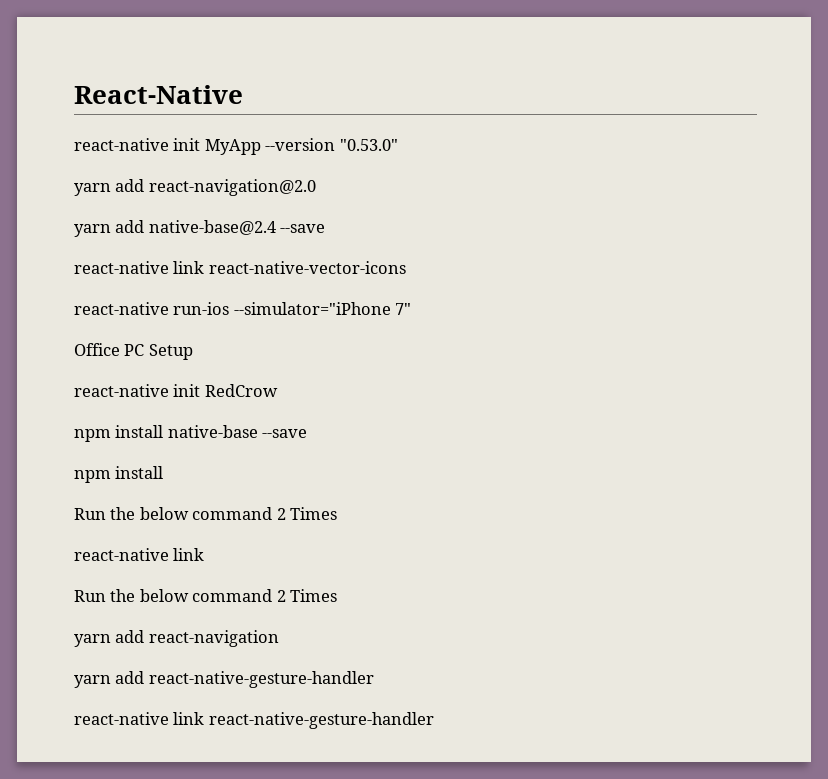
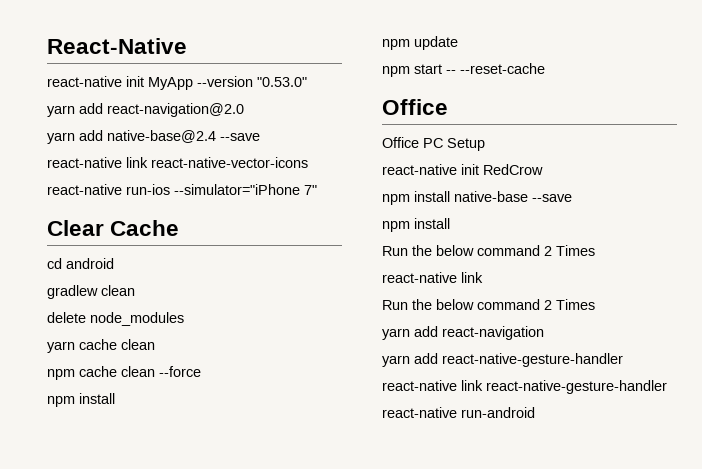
+ Clear Cache
+ cd android
+ gradlew clean
+ delete node_modules
+ yarn cache clean
+ npm cache clean --force
+ npm install
+ npm update
+ npm start -- --reset-cache
+ Office
+ react-native run-android

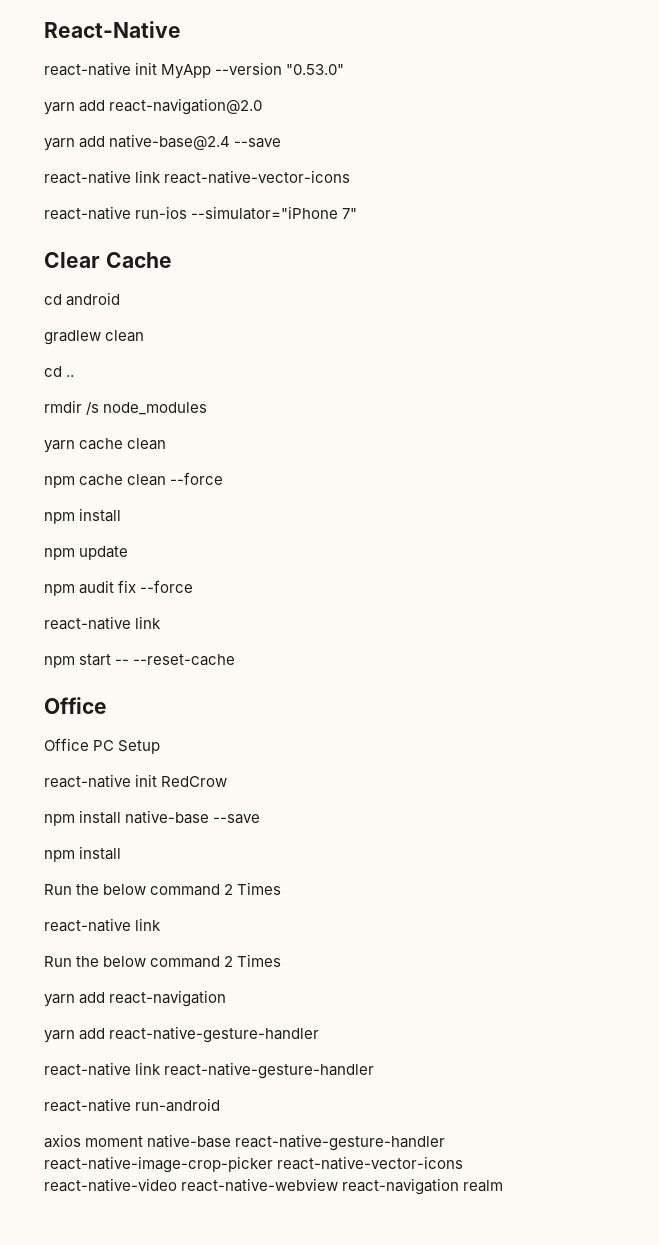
- delete node_modules
+ cd ..
+ rmdir /s node_modules
+ npm audit fix --force
+ react-native link
+ axios moment native-base react-native-gesture-handler react-native-image-crop-picker react-native-vector-icons react-native-video react-native-webview react-navigation realm

